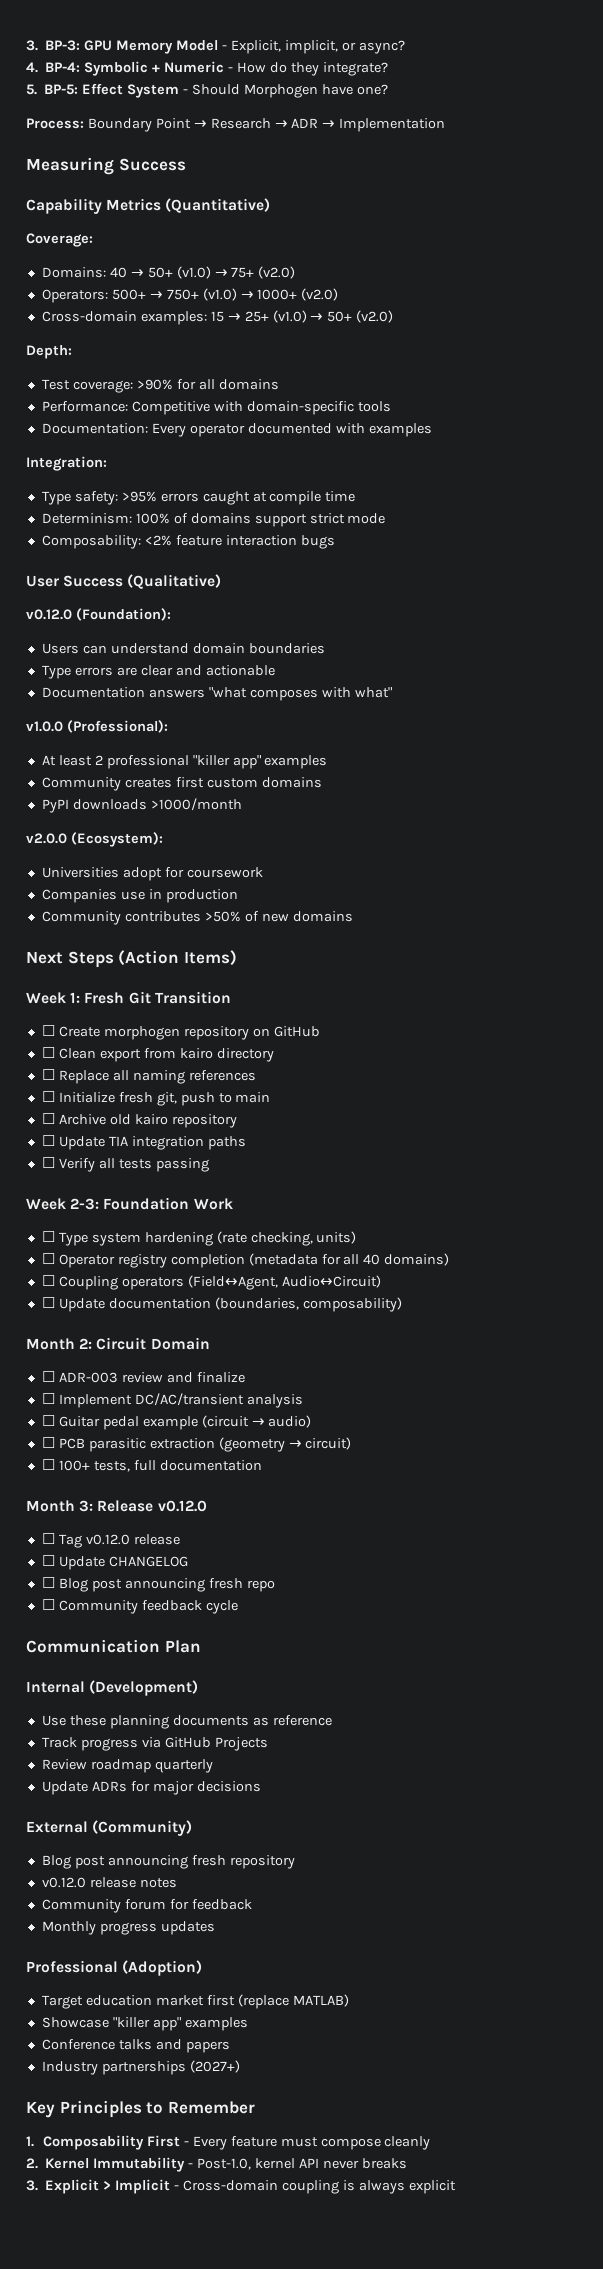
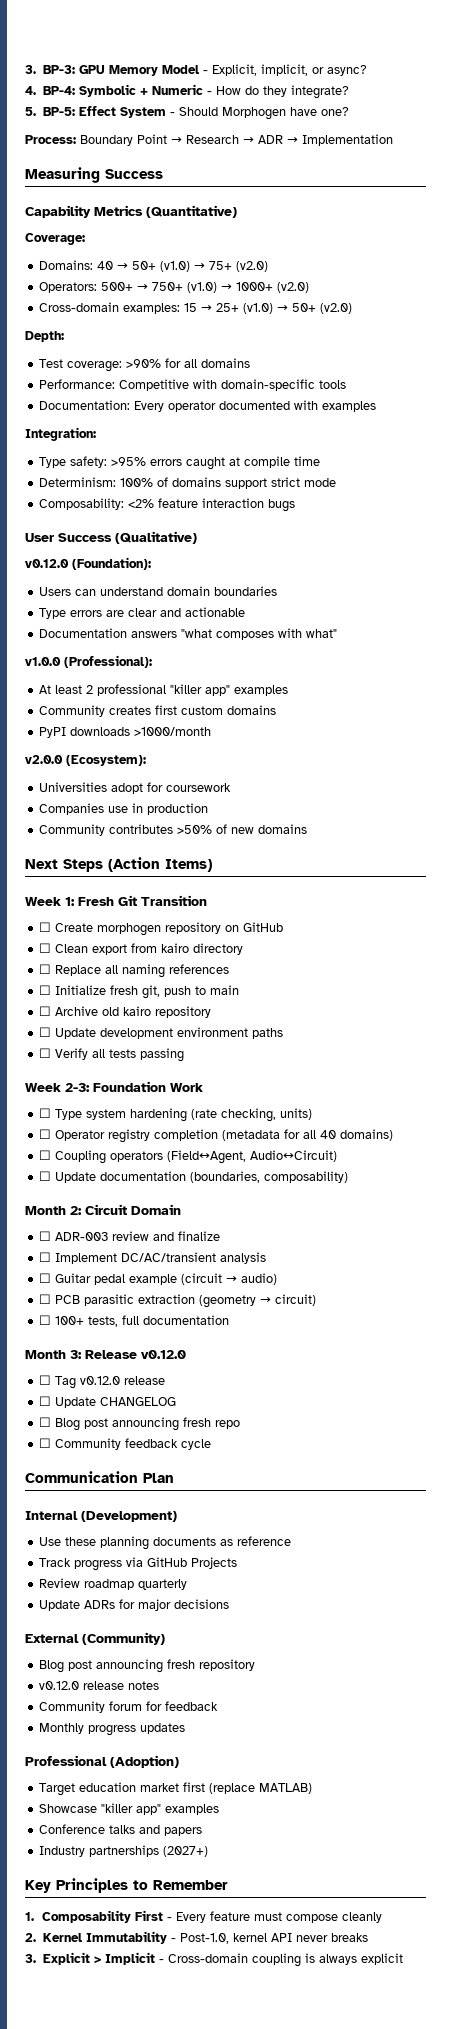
- ☐ Update TIA integration paths
+ ☐ Update development environment paths

